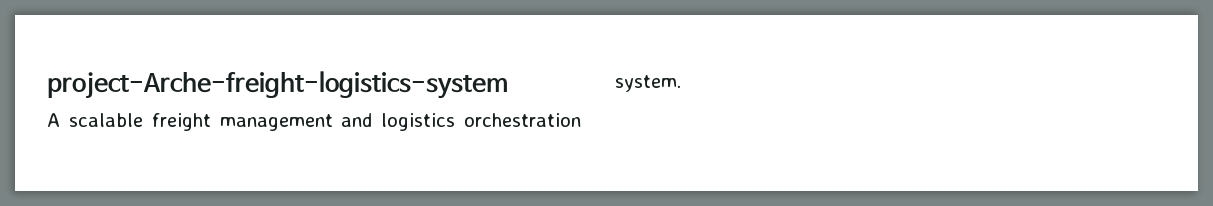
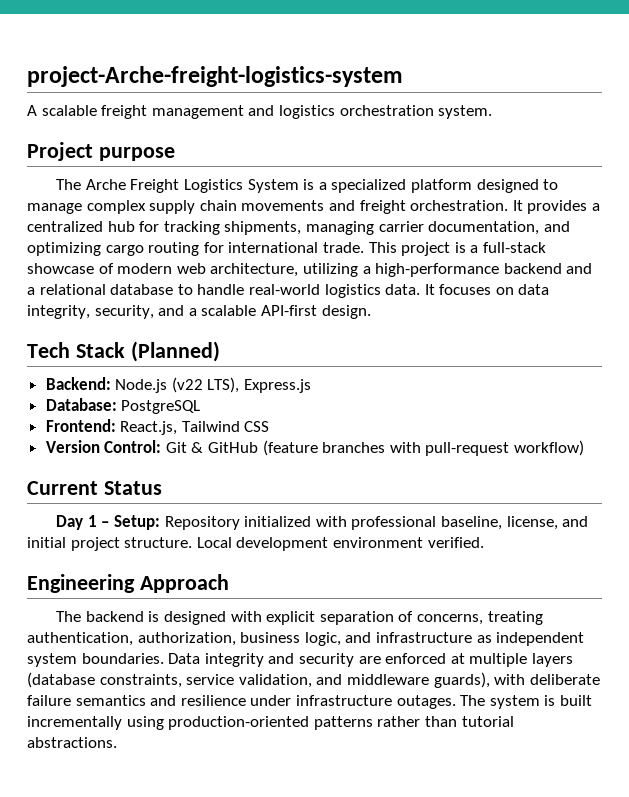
+ Project purpose
+ The Arche Freight Logistics System is a specialized platform designed to manage complex supply chain movements and freight orchestration. It provides a centralized hub for tracking shipments, managing carrier documentation, and optimizing cargo routing for international trade. This project is a full-stack showcase of modern web architecture, utilizing a high-performance backend and a relational database to handle real-world logistics data. It focuses on data integrity, security, and a scalable API-first design.
+ Tech Stack (Planned)
+ Backend: Node.js (v22 LTS), Express.js
+ Database: PostgreSQL
+ Frontend: React.js, Tailwind CSS
+ Version Control: Git & GitHub (feature branches with pull-request workflow)
+ Current Status
+ Day 1 – Setup: Repository initialized with professional baseline, license, and initial project structure. Local development environment verified.
+ Engineering Approach
+ The backend is designed with explicit separation of concerns, treating authentication, authorization, business logic, and infrastructure as independent system boundaries. Data integrity and security are enforced at multiple layers (database constraints, service validation, and middleware guards), with deliberate failure semantics and resilience under infrastructure outages. The system is built incrementally using production-oriented patterns rather than tutorial abstractions.

